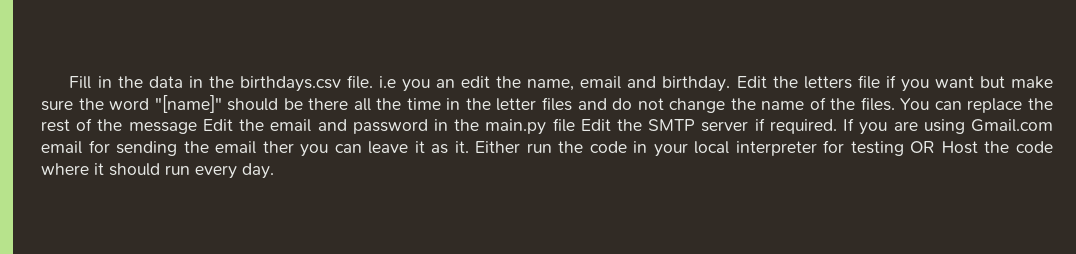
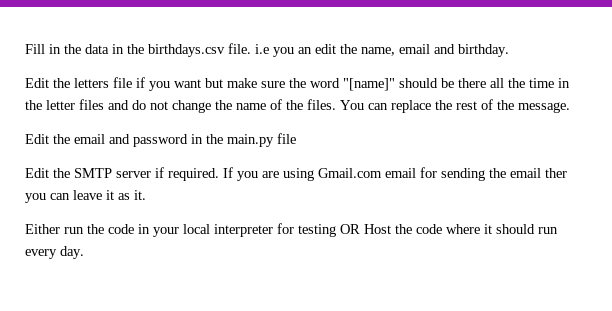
- Fill in the data in the birthdays.csv file. i.e you an edit the name, email and birthday. Edit the letters file if you want but make sure the word "[name]" should be there all the time in the letter files and do not change the name of the files.
+ Fill in the data in the birthdays.csv file. i.e you an edit the name, email and birthday.
+ Edit the letters file if you want but make sure the word "[name]" should be there all the time in the letter files and do not change the name of the files.
- You can replace the rest of the message Edit the email and password in the main.py file Edit the SMTP server if required.
+ You can replace the rest of the message.
+ Edit the email and password in the main.py file
+ Edit the SMTP server if required.
- If you are using Gmail.com email for sending the email ther you can leave it as it. Either run the code in your local interpreter for testing OR Host the code where it should run every day.
+ If you are using Gmail.com email for sending the email ther you can leave it as it.
+ Either run the code in your local interpreter for testing OR Host the code where it should run every day.

